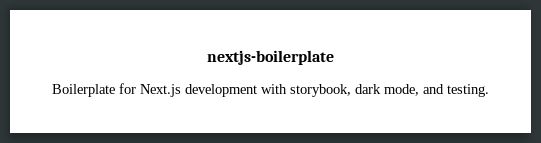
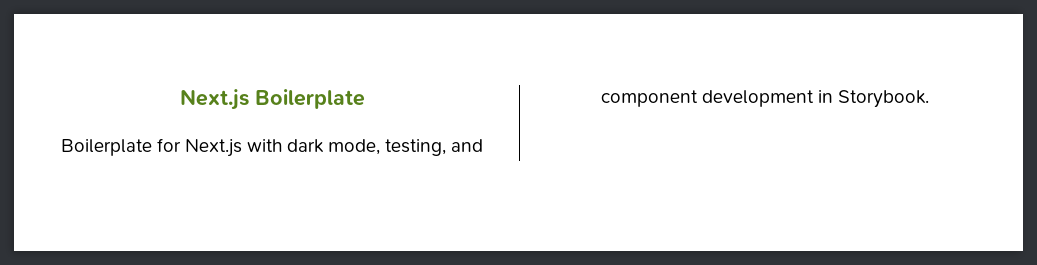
- nextjs-boilerplate
+ Next.js Boilerplate
- Boilerplate for Next.js development with storybook, dark mode, and testing.
+ Boilerplate for Next.js with dark mode, testing, and component development in Storybook.

